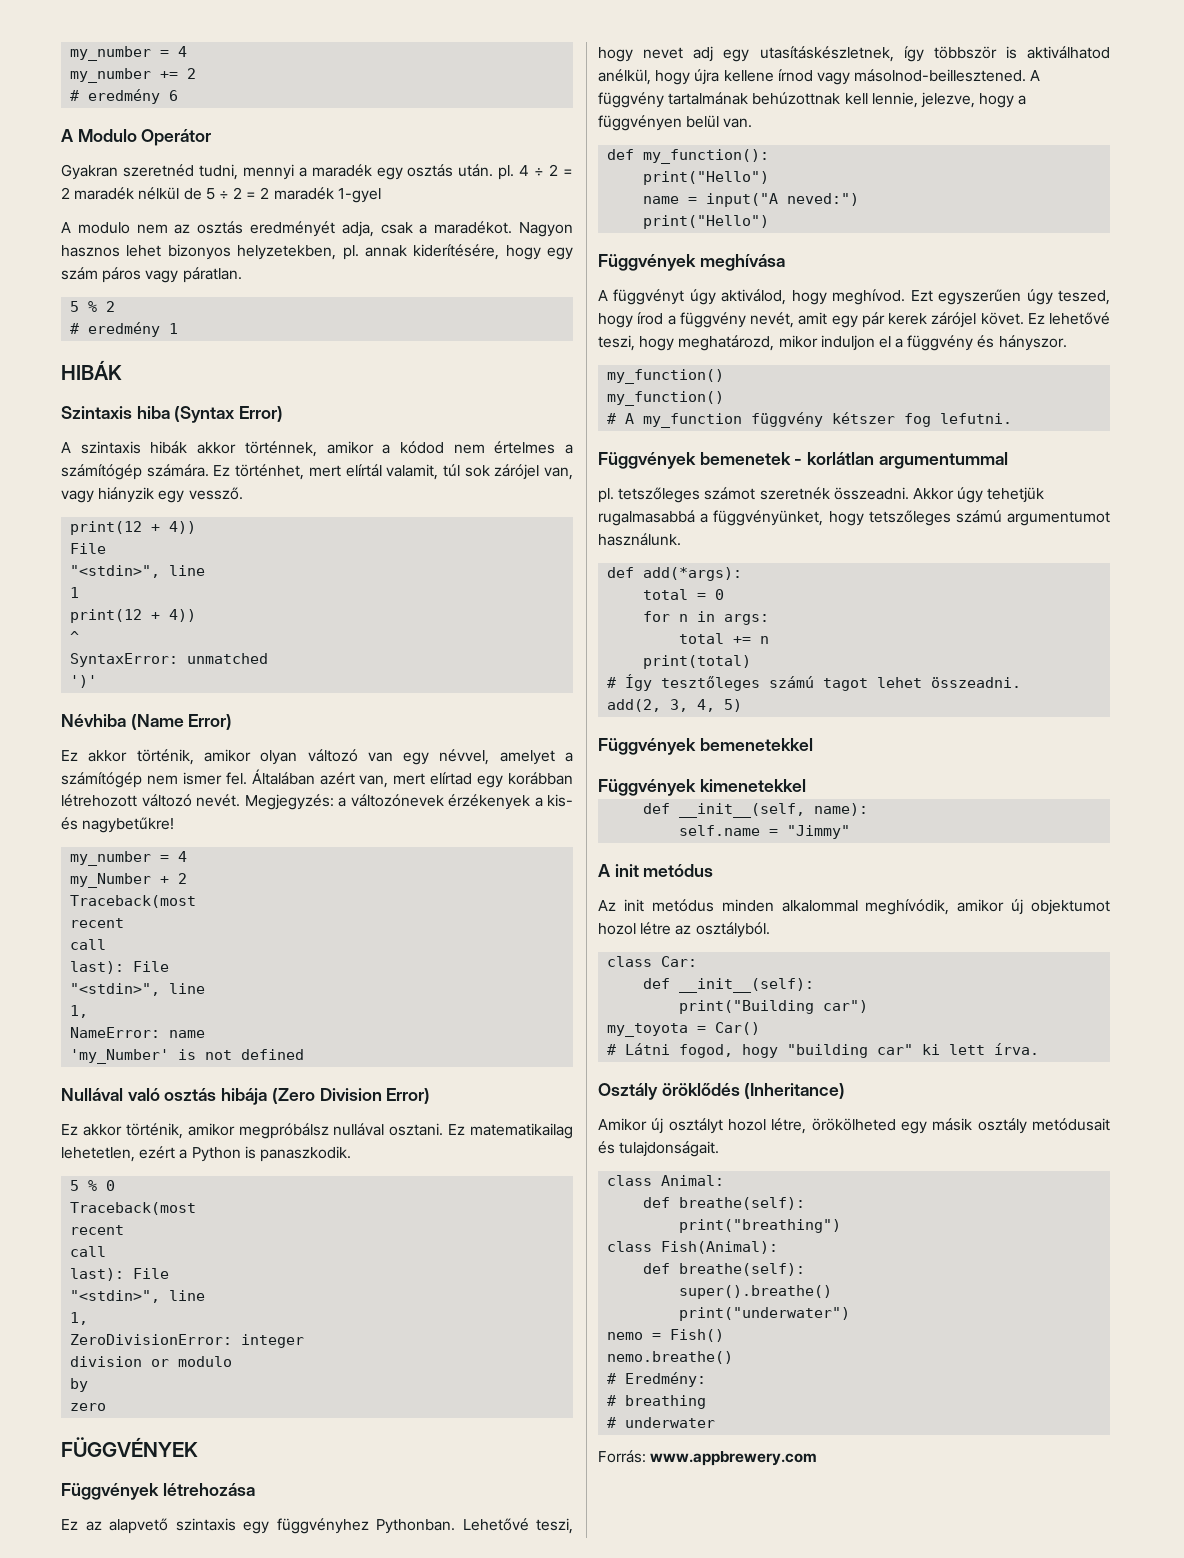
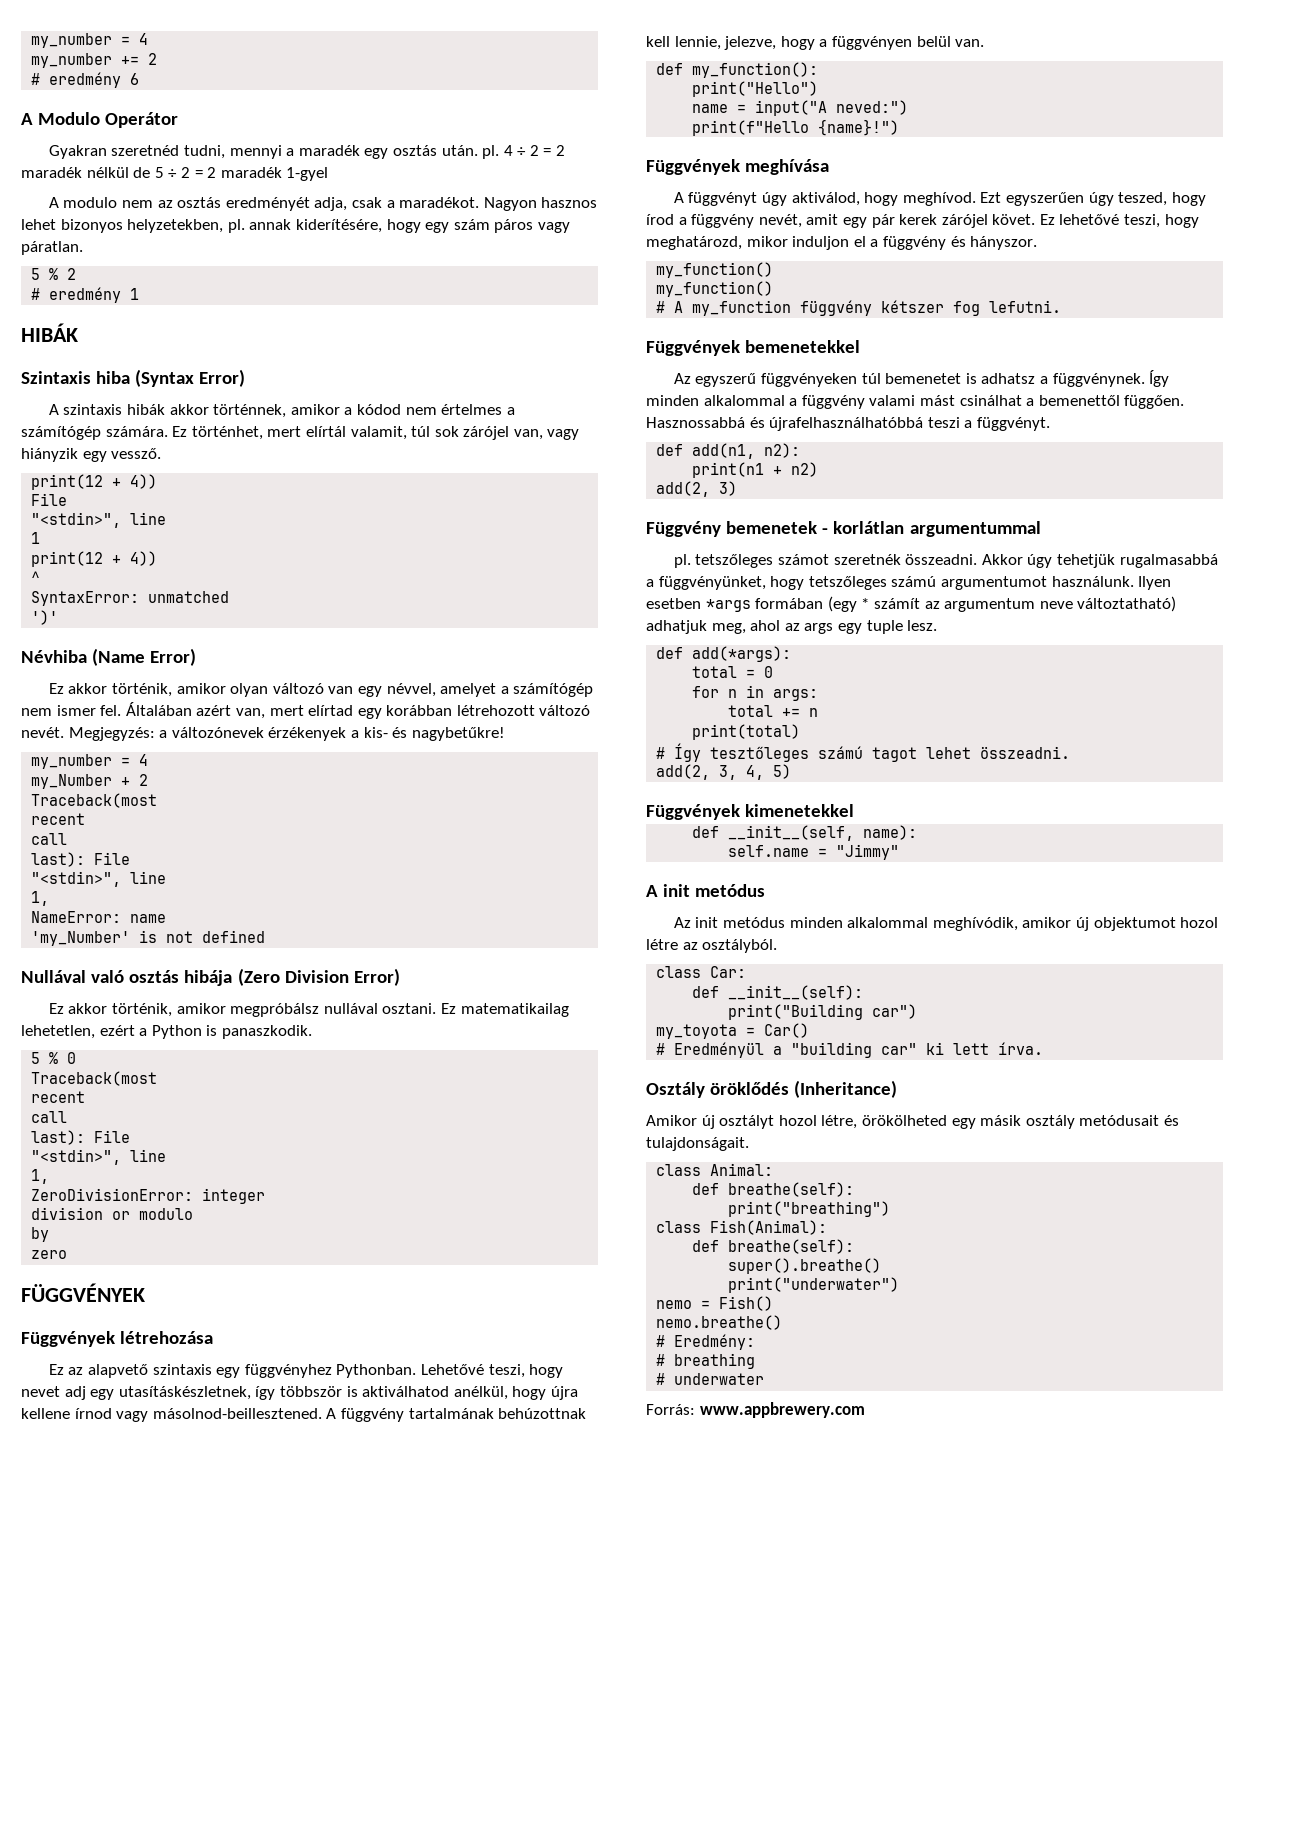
  name = input("A neved:")
- print("Hello")
+ print(f"Hello {name}!")
- Függvények bemenetek - korlátlan argumentummal
+ Függvények bemenetekkel
+ Az egyszerű függvényeken túl bemenetet is adhatsz a függvénynek. Így minden alkalommal a függvény valami mást csinálhat a bemenettől függően. Hasznossabbá és újrafelhasználhatóbbá teszi a függvényt.
+ def add(n1, n2):
+ print(n1 + n2)
+ add(2, 3)
+ Függvény bemenetek - korlátlan argumentummal
+ Ilyen esetben *args formában (egy * számít az argumentum neve változtatható) adhatjuk meg, ahol az args egy tuple lesz.
- Függvények bemenetekkel
- # Látni fogod, hogy "building car" ki lett írva.
+ # Eredményül a "building car" ki lett írva.

